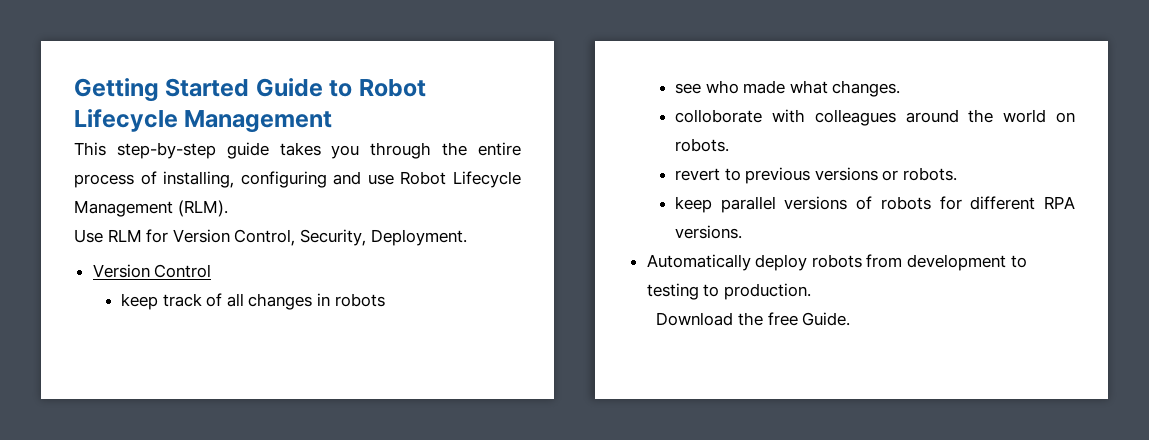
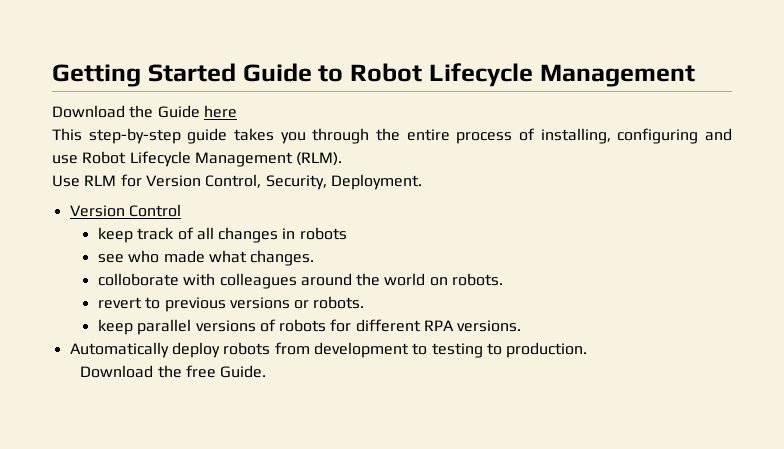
+ Download the Guide here

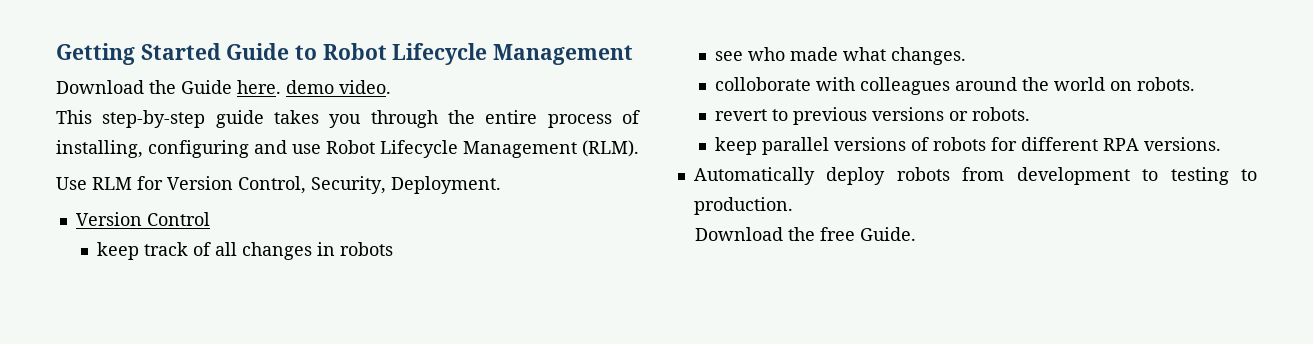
- Download the Guide here
+ Download the Guide here. demo video.

